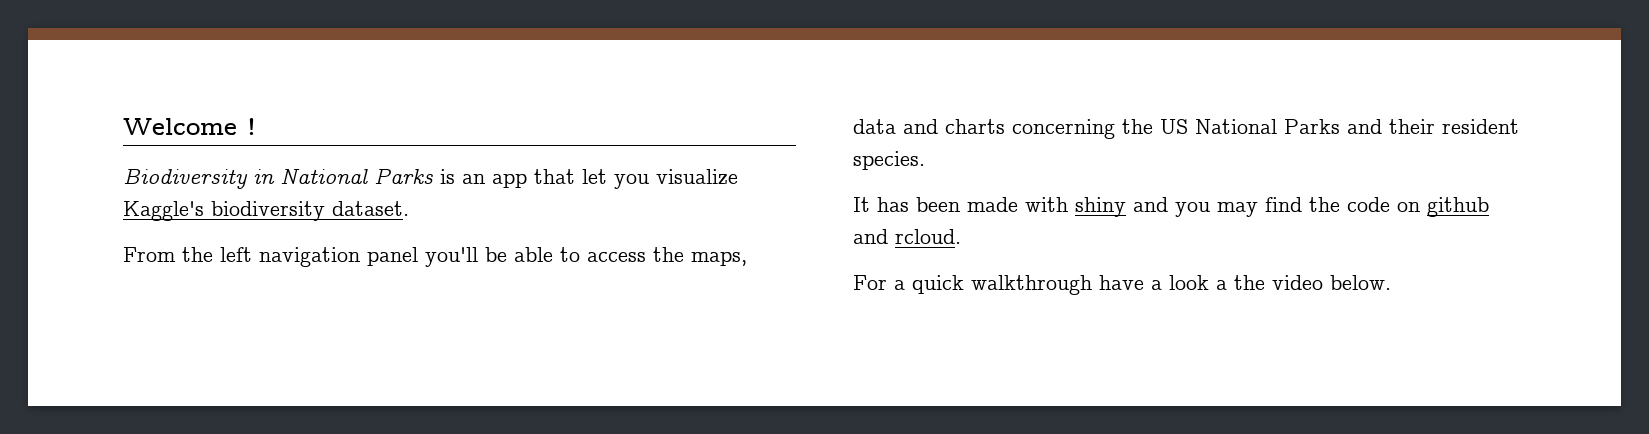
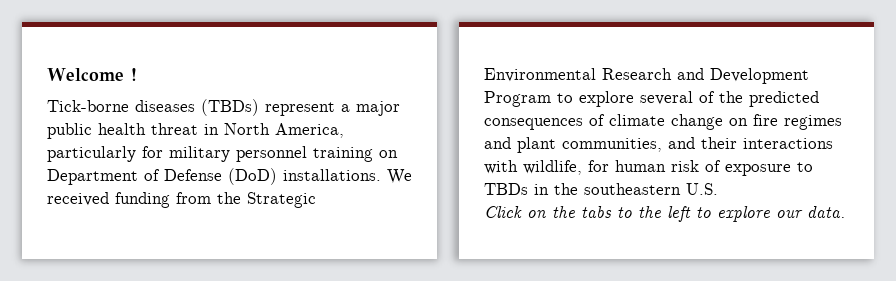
- Biodiversity in National Parks is an app that let you visualize Kaggle's biodiversity dataset.
- From the left navigation panel you'll be able to access the maps, data and charts concerning the US National Parks and their resident species.
- It has been made with shiny and you may find the code on github and rcloud.
- For a quick walkthrough have a look a the video below.
+ Tick-borne diseases (TBDs) represent a major public health threat in North America, particularly for military personnel training on Department of Defense (DoD) installations. We received funding from the Strategic Environmental Research and Development Program to explore several of the predicted consequences of climate change on fire regimes and plant communities, and their interactions with wildlife, for human risk of exposure to TBDs in the southeastern U.S.
+ Click on the tabs to the left to explore our data.

